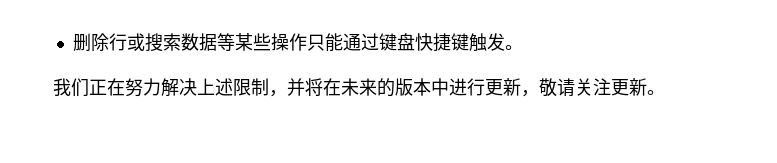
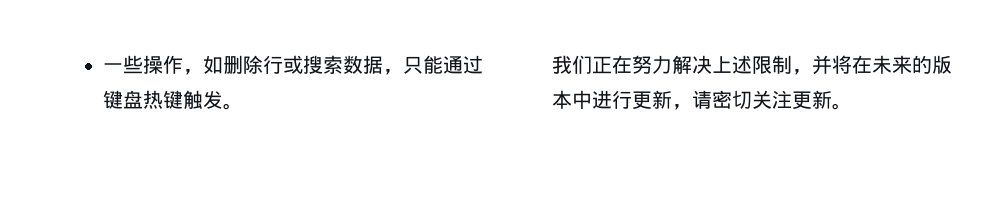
- 删除行或搜索数据等某些操作只能通过键盘快捷键触发。
+ 一些操作，如删除行或搜索数据，只能通过键盘热键触发。
- 我们正在努力解决上述限制，并将在未来的版本中进行更新，敬请关注更新。
+ 我们正在努力解决上述限制，并将在未来的版本中进行更新，请密切关注更新。

